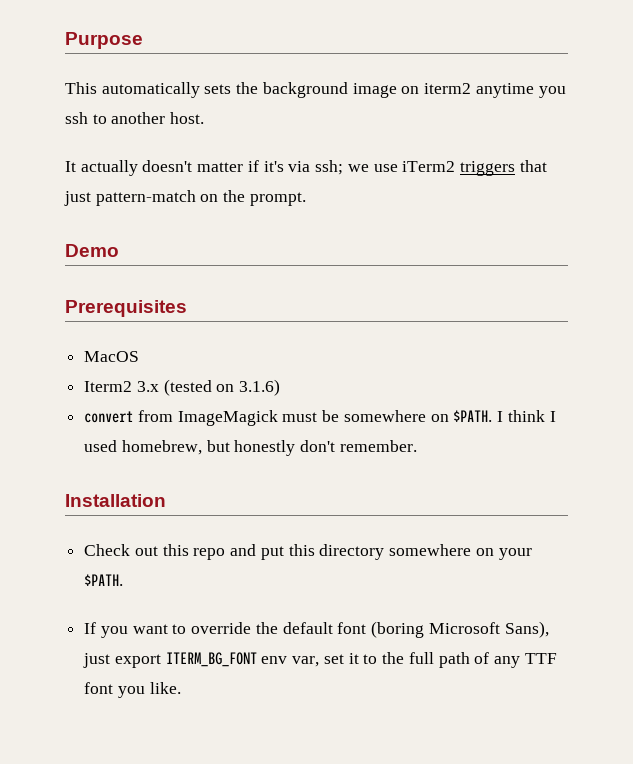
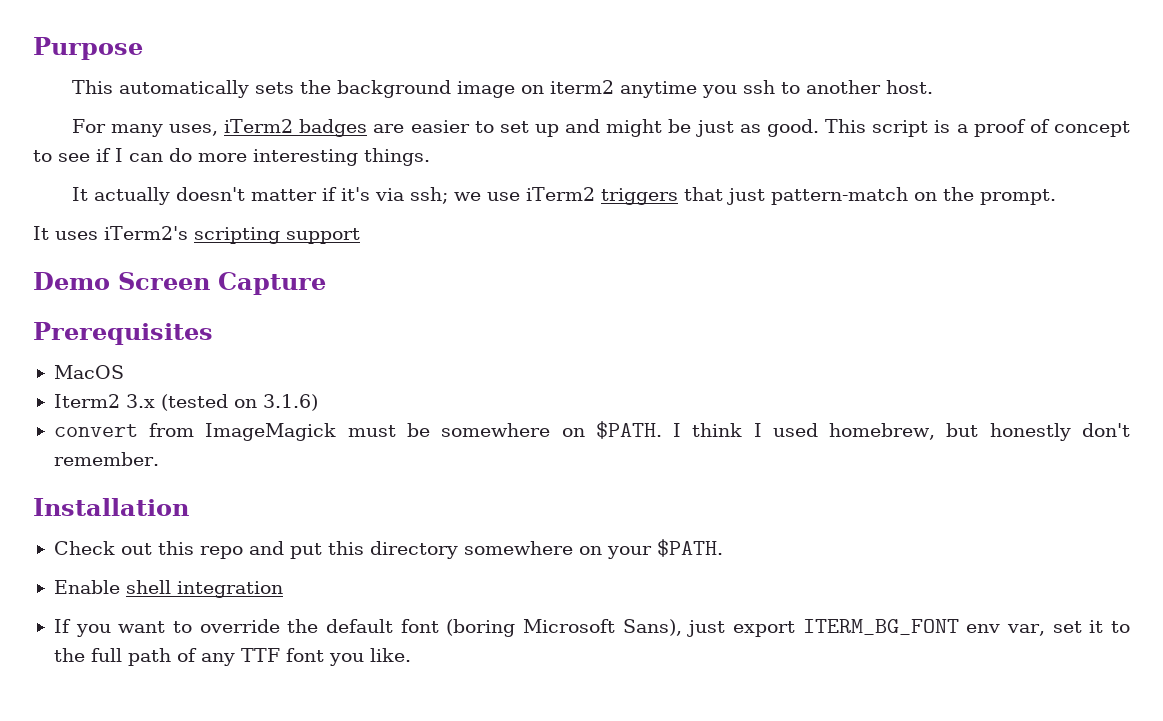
+ For many uses, iTerm2 badges are easier to set up and might be just as good. This script is a proof of concept to see if I can do more interesting things.
+ It uses iTerm2's scripting support
- Demo
+ Demo Screen Capture
+ Enable shell integration

